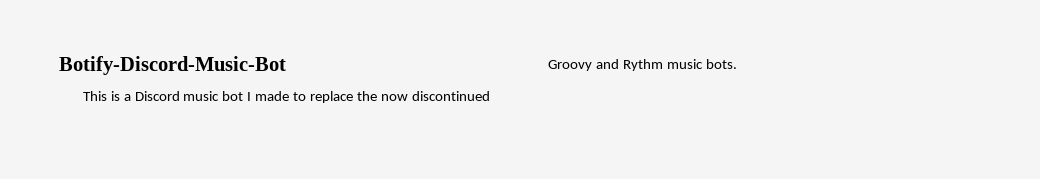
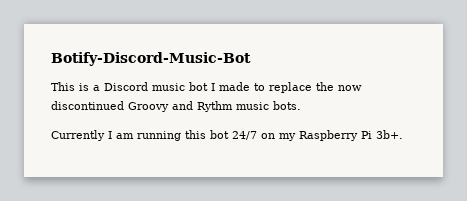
+ Currently I am running this bot 24/7 on my Raspberry Pi 3b+.

